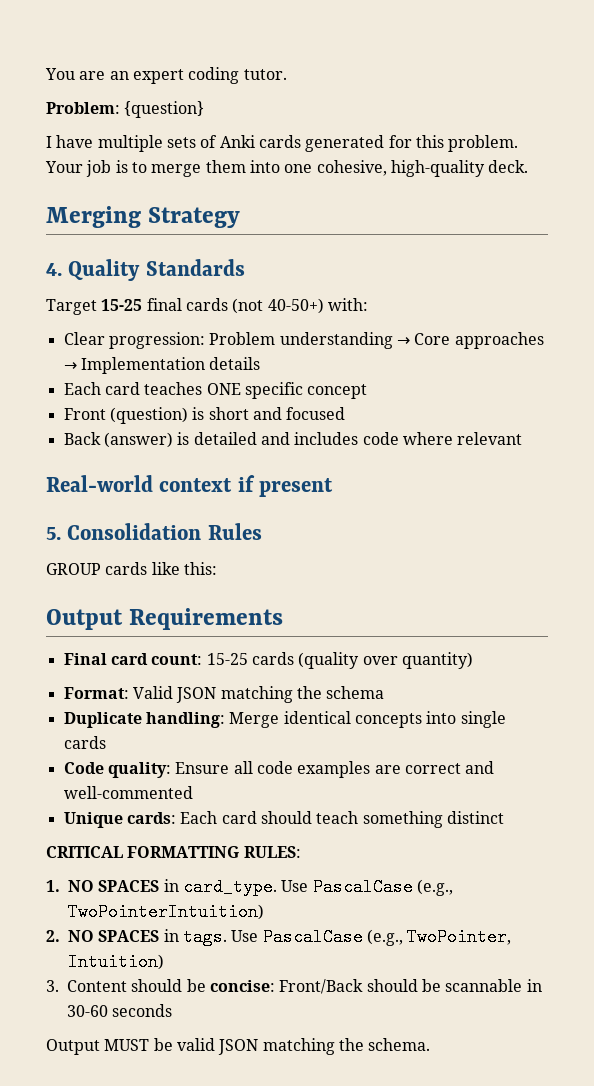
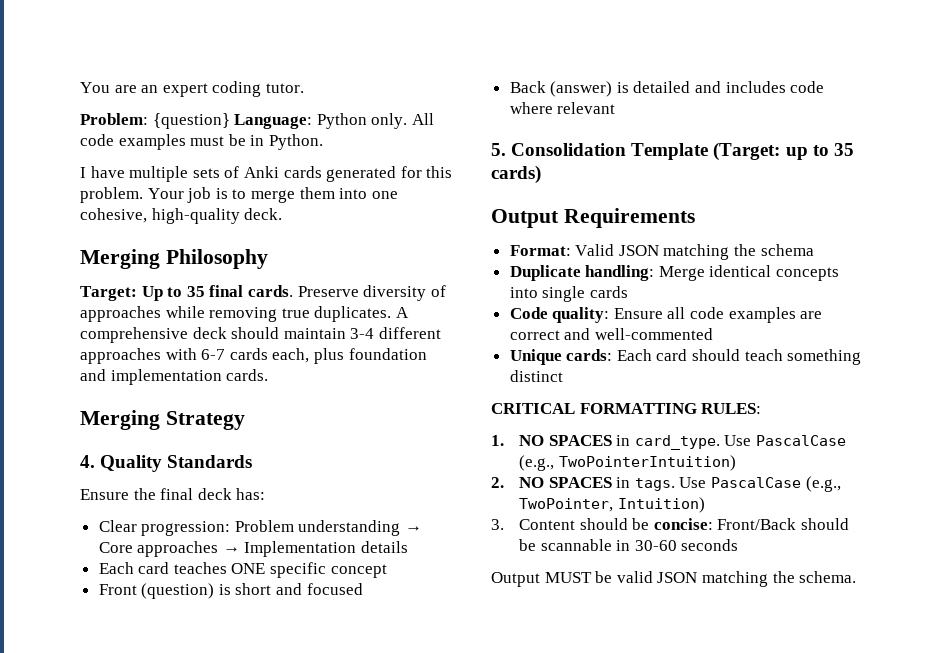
- Problem: {question}
+ Problem: {question} Language: Python only. All code examples must be in Python.
+ Merging Philosophy
+ Target: Up to 35 final cards. Preserve diversity of approaches while removing true duplicates. A comprehensive deck should maintain 3-4 different approaches with 6-7 cards each, plus foundation and implementation cards.
- Target 15-25 final cards (not 40-50+) with:
+ Ensure the final deck has:
- Real-world context if present
- 5. Consolidation Rules
- GROUP cards like this:
+ 5. Consolidation Template (Target: up to 35 cards)
  Output Requirements
- Final card count: 15-25 cards (quality over quantity)

